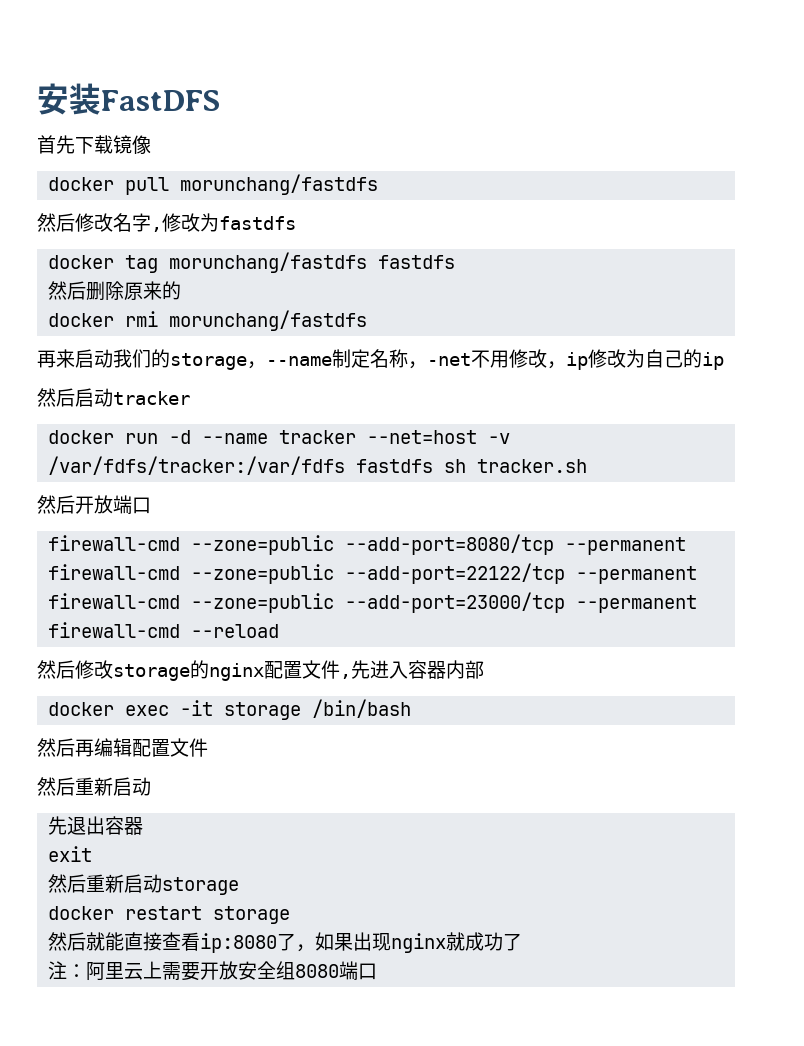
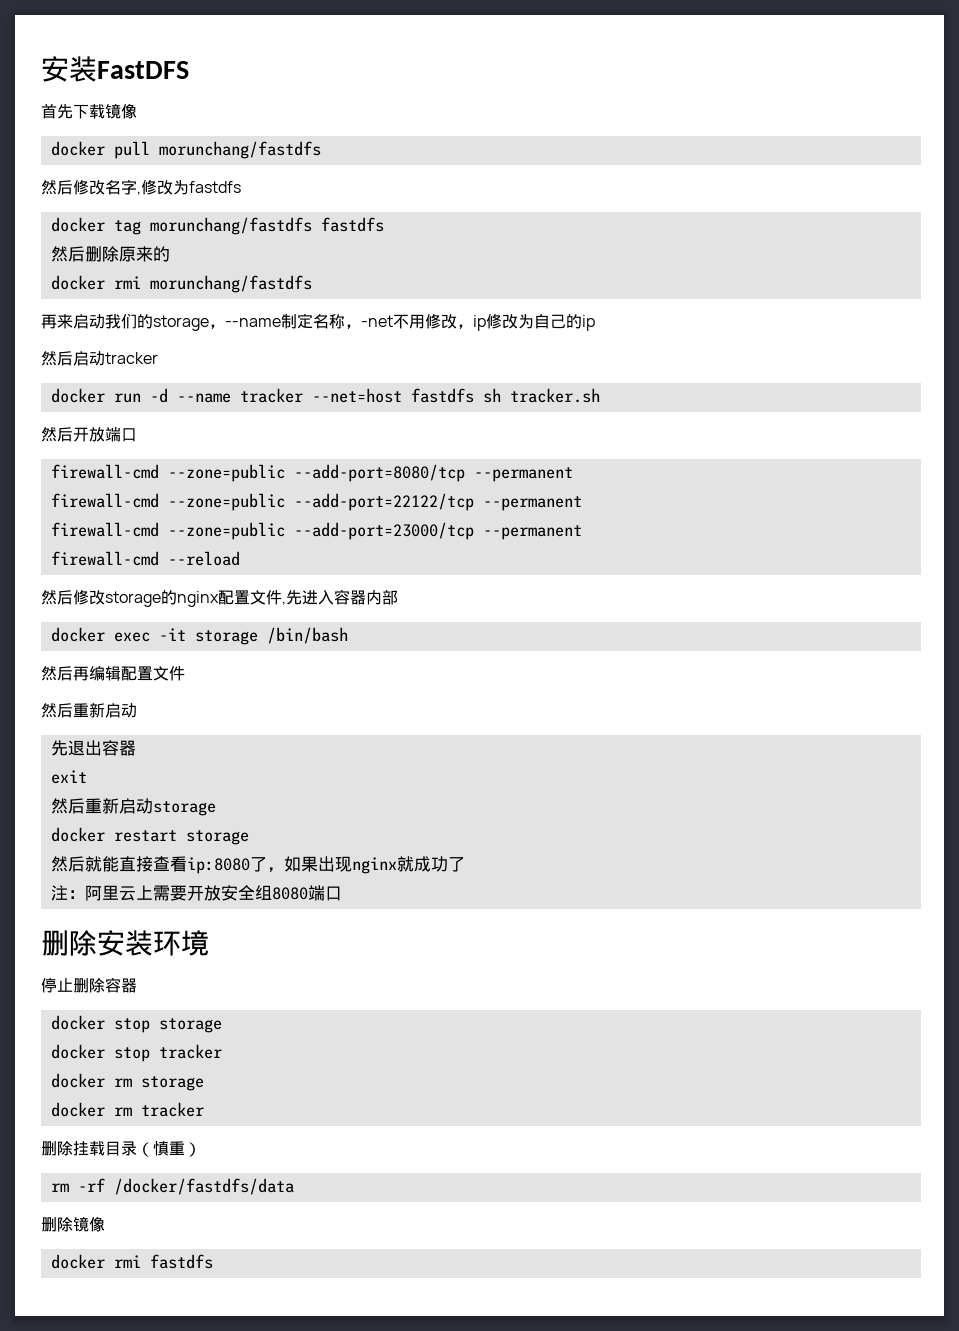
- docker run -d --name tracker --net=host -v /var/fdfs/tracker:/var/fdfs fastdfs sh tracker.sh
+ docker run -d --name tracker --net=host fastdfs sh tracker.sh
+ 删除安装环境
+ 停止删除容器
+ docker stop storage
+ docker stop tracker
+ docker rm storage
+ docker rm tracker
+ 删除挂载目录（慎重）
+ rm -rf /docker/fastdfs/data
+ 删除镜像
+ docker rmi fastdfs

